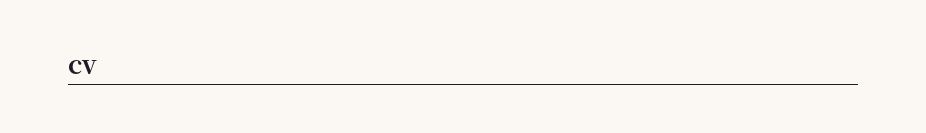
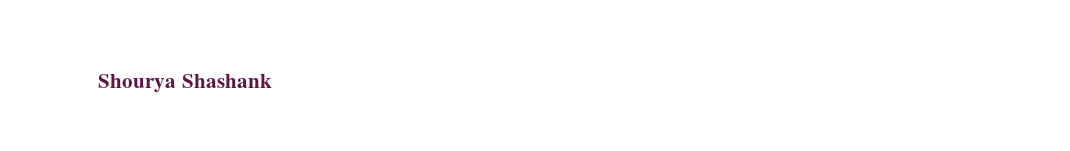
- cv
+ Shourya Shashank

